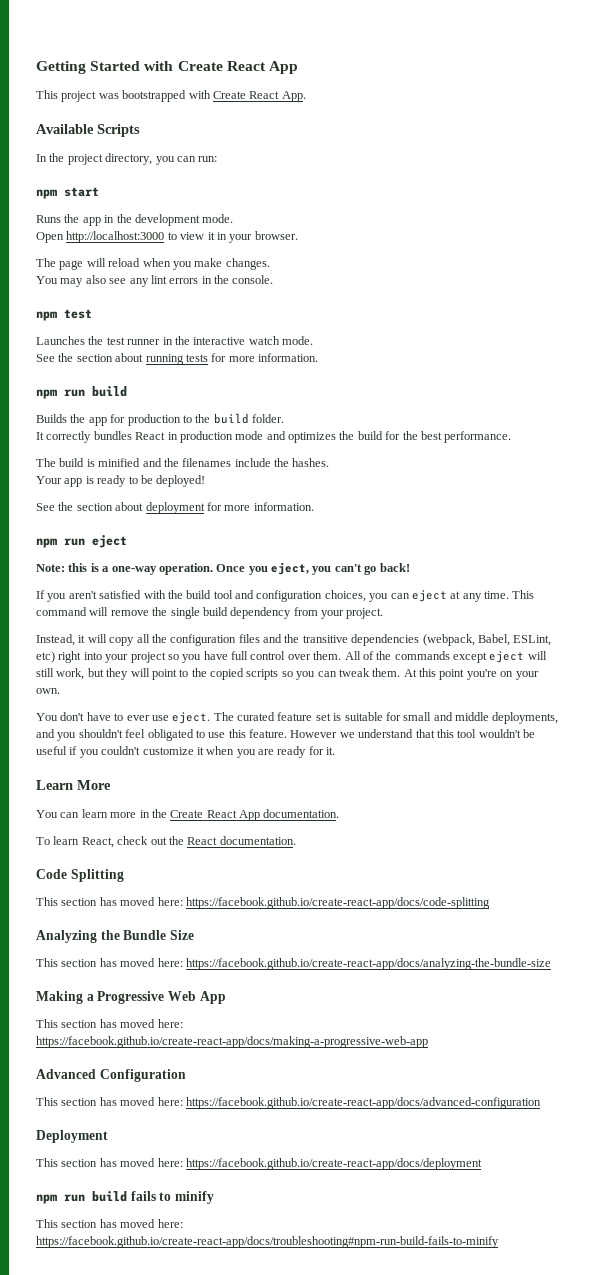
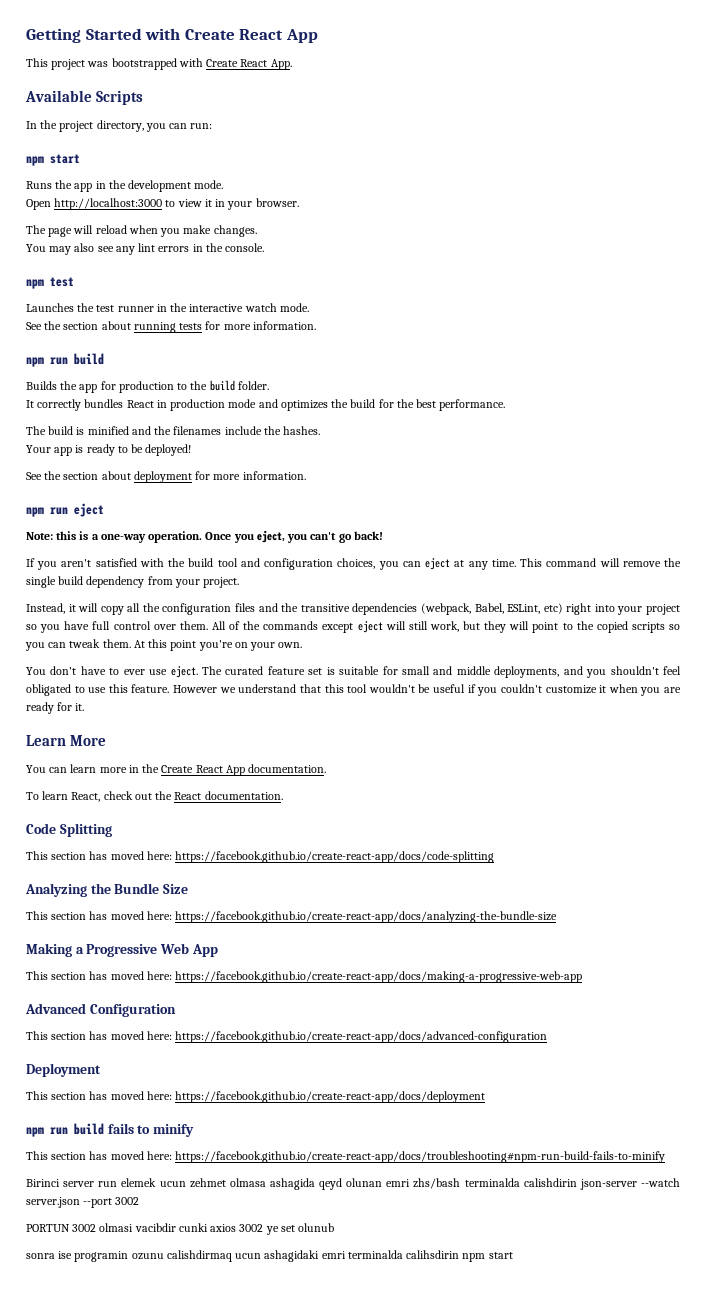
+ Birinci server run elemek ucun zehmet olmasa ashagida qeyd olunan emri zhs/bash terminalda calishdirin json-server --watch server.json --port 3002
+ PORTUN 3002 olmasi vacibdir cunki axios 3002 ye set olunub
+ sonra ise programin ozunu calishdirmaq ucun ashagidaki emri terminalda calihsdirin npm start

